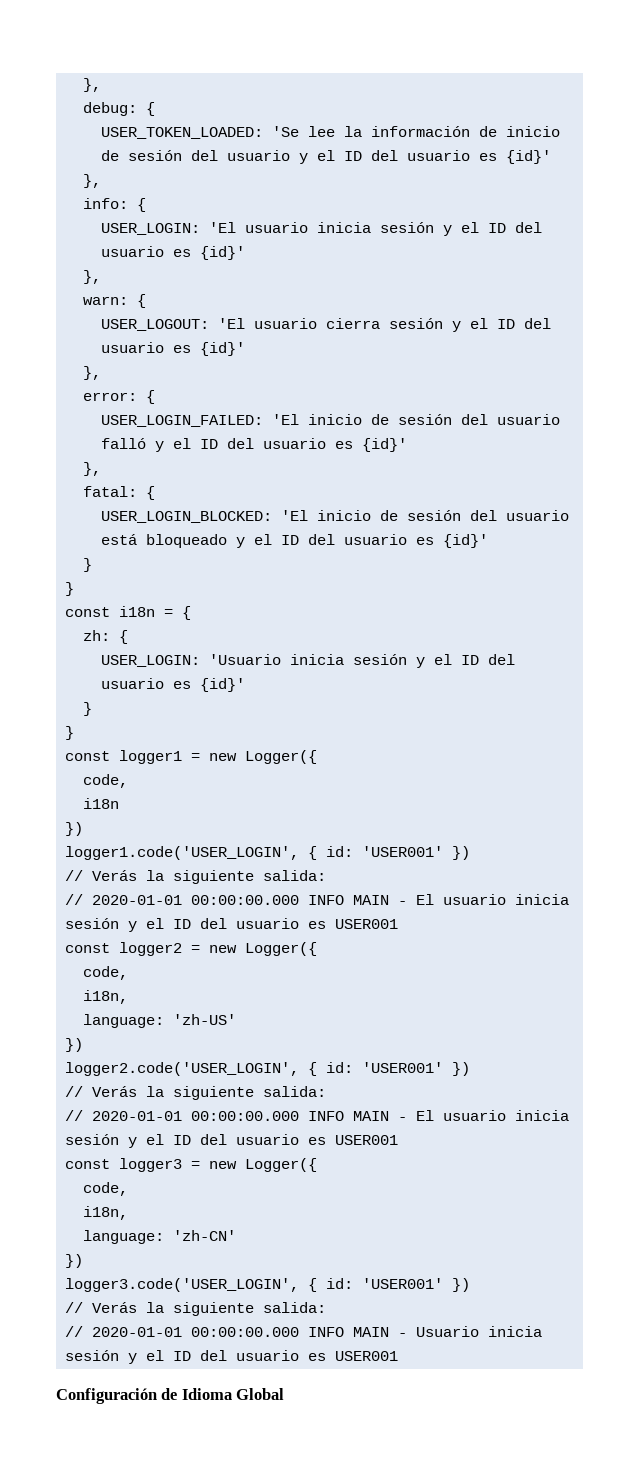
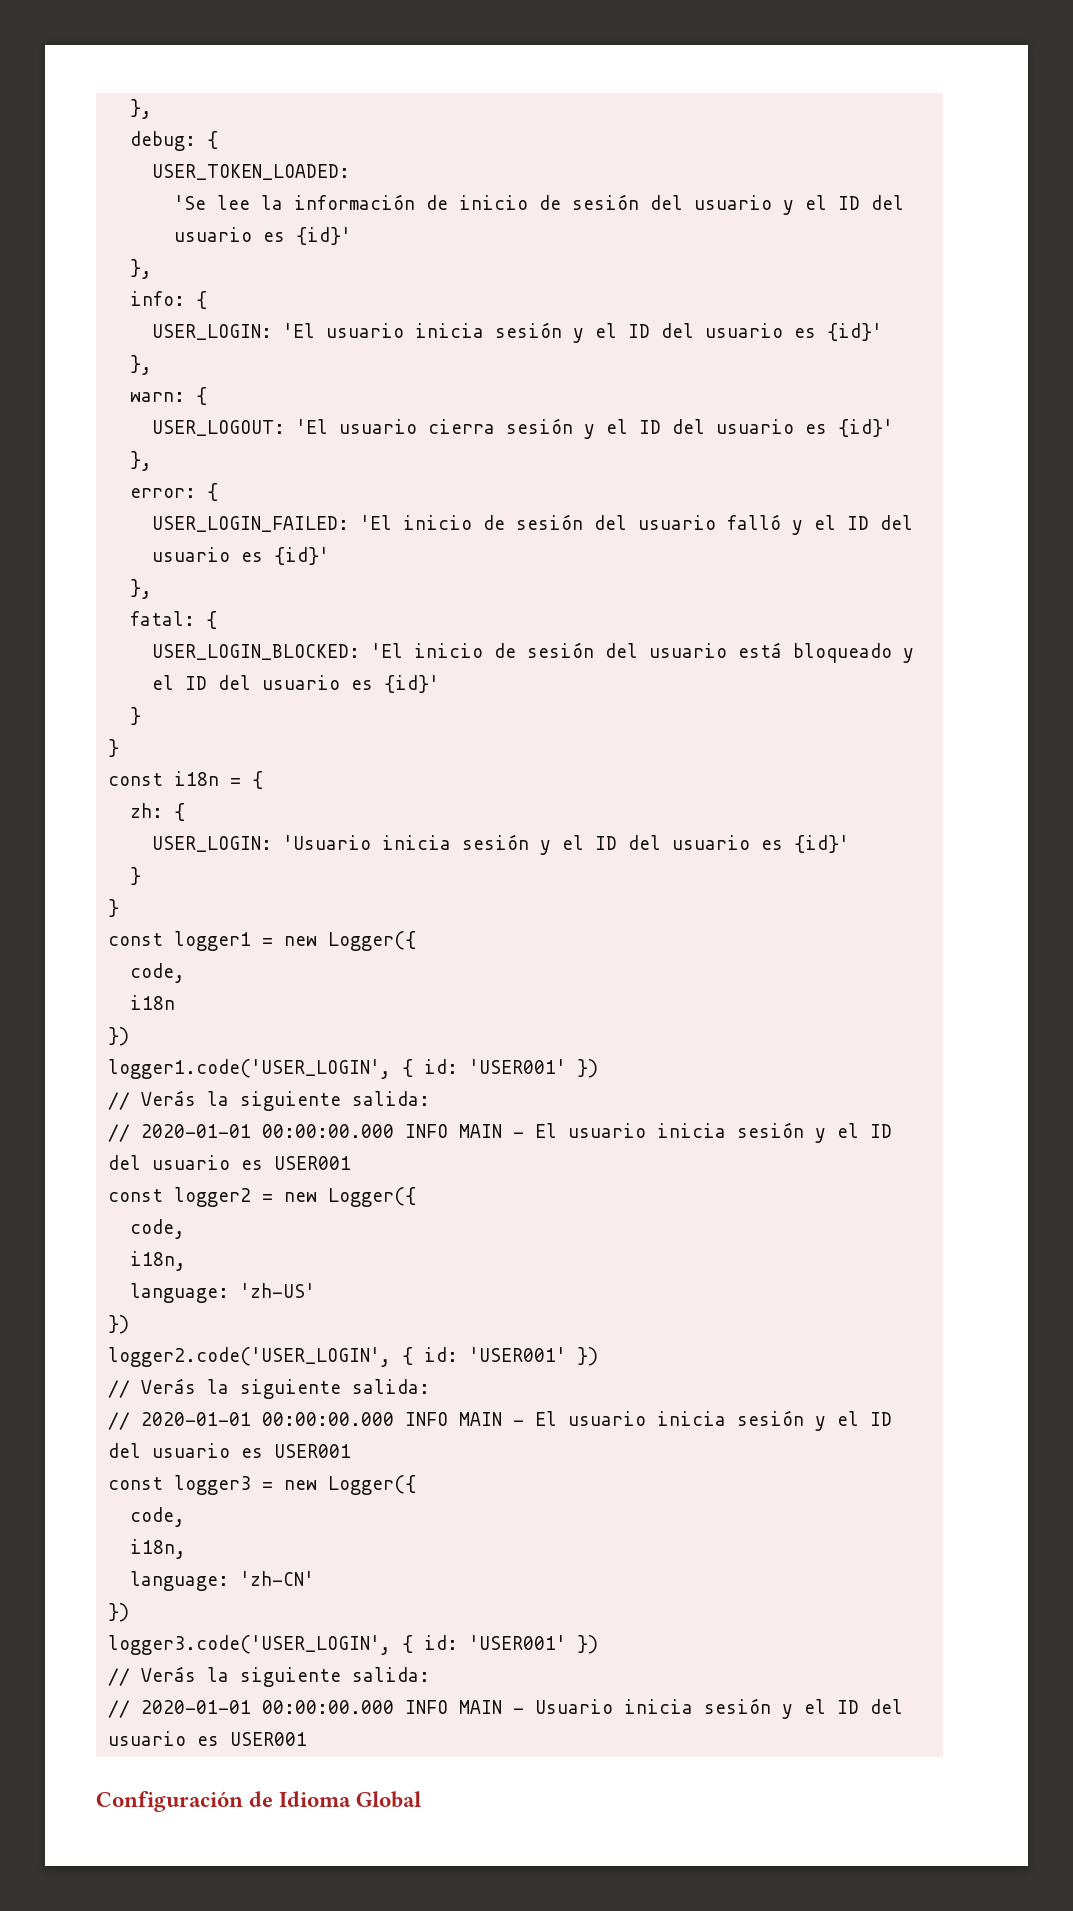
- USER_TOKEN_LOADED: 'Se lee la información de inicio de sesión del usuario y el ID del usuario es {id}'
+ USER_TOKEN_LOADED:
+ 'Se lee la información de inicio de sesión del usuario y el ID del usuario es {id}'

